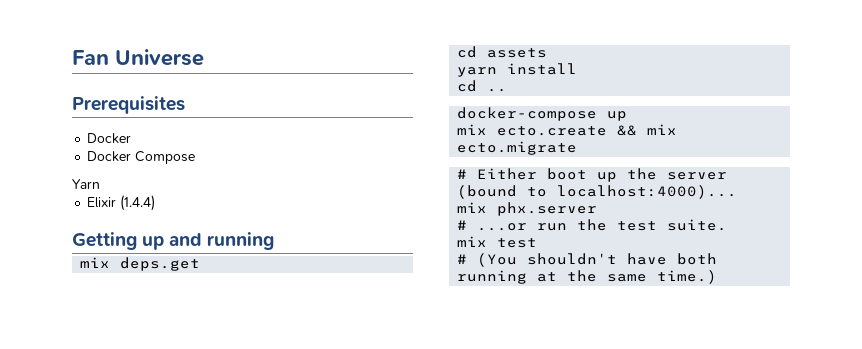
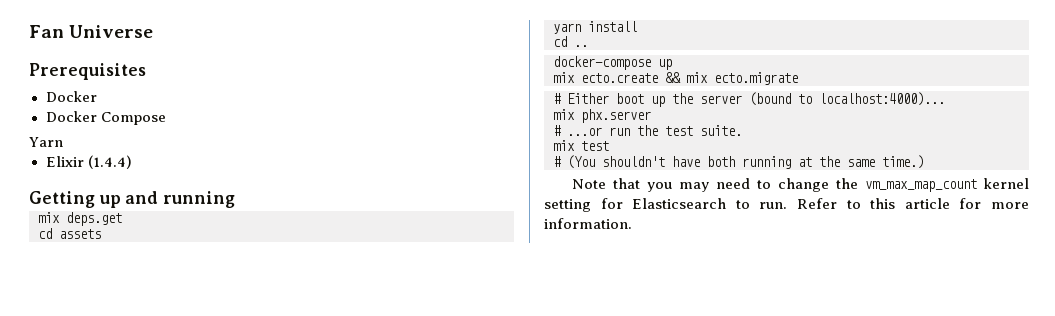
+ Note that you may need to change the vm_max_map_count kernel setting for Elasticsearch to run. Refer to this article for more information.

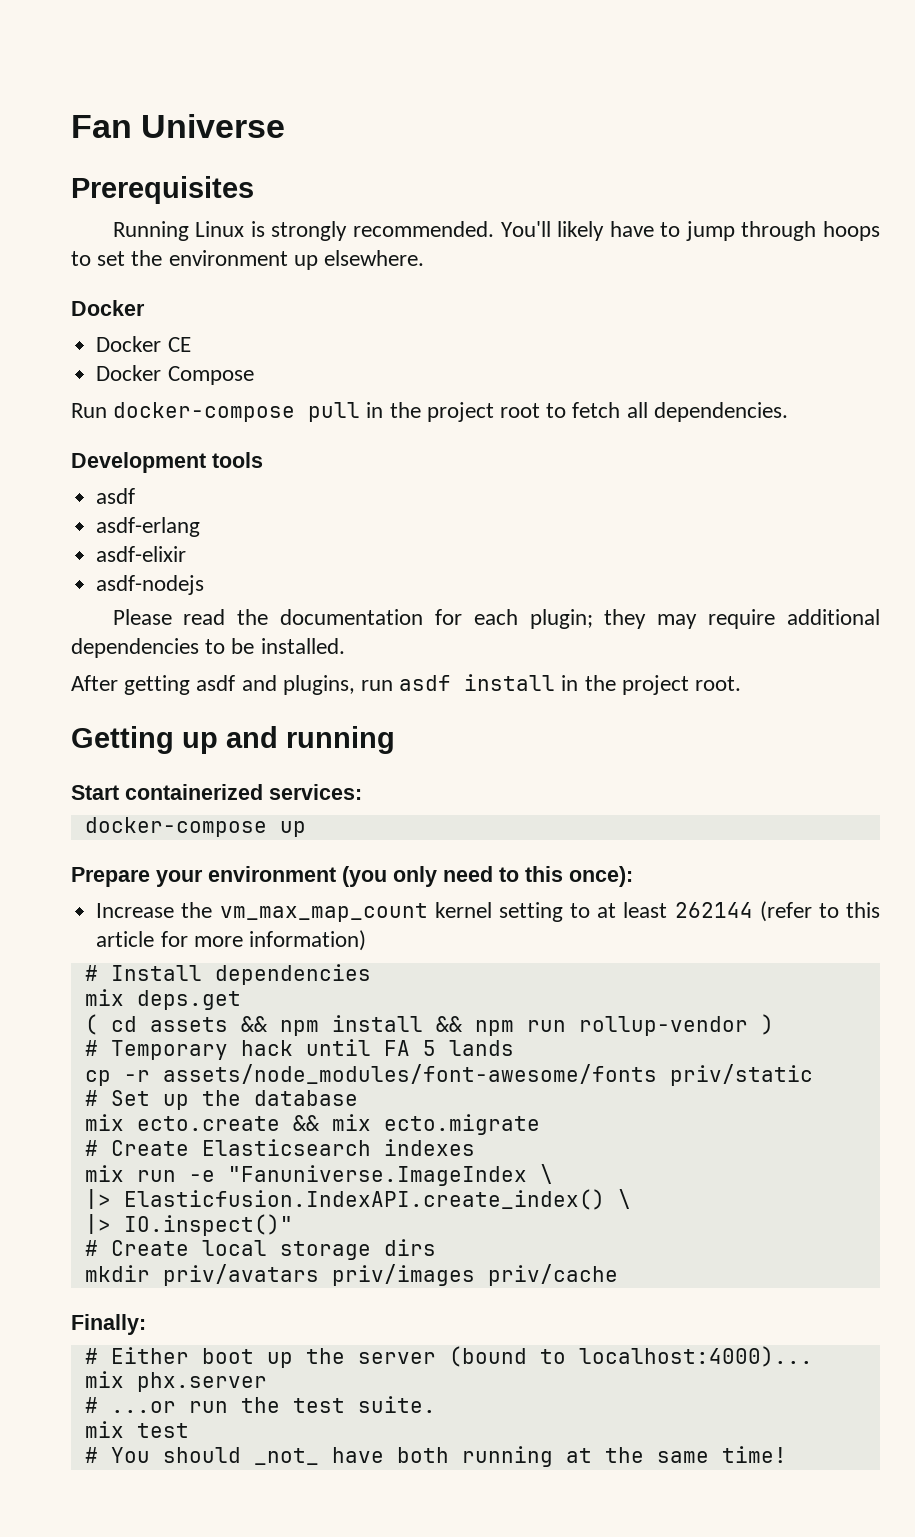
  Prerequisites
+ Running Linux is strongly recommended. You'll likely have to jump through hoops to set the environment up elsewhere.
  Docker
+ Docker CE
- Yarn
- Elixir (1.4.4)
+ Run docker-compose pull in the project root to fetch all dependencies.
+ Development tools
+ asdf
+ asdf-erlang
+ asdf-elixir
+ asdf-nodejs
+ Please read the documentation for each plugin; they may require additional dependencies to be installed.
+ After getting asdf and plugins, run asdf install in the project root.
  Getting up and running
+ Start containerized services:
+ docker-compose up
+ Prepare your environment (you only need to this once):
+ Increase the vm_max_map_count kernel setting to at least 262144 (refer to this article for more information)
+ # Install dependencies
- cd assets
- yarn install
- cd ..
- docker-compose up
+ ( cd assets && npm install && npm run rollup-vendor )
+ # Temporary hack until FA 5 lands
+ cp -r assets/node_modules/font-awesome/fonts priv/static
+ # Set up the database
+ # Create Elasticsearch indexes
+ mix run -e "Fanuniverse.ImageIndex \
+ |> Elasticfusion.IndexAPI.create_index() \
+ |> IO.inspect()"
+ # Create local storage dirs
+ mkdir priv/avatars priv/images priv/cache
+ Finally:
- # (You shouldn't have both running at the same time.)
- Note that you may need to change the vm_max_map_count kernel setting for Elasticsearch to run. Refer to this article for more information.
+ # You should _not_ have both running at the same time!

